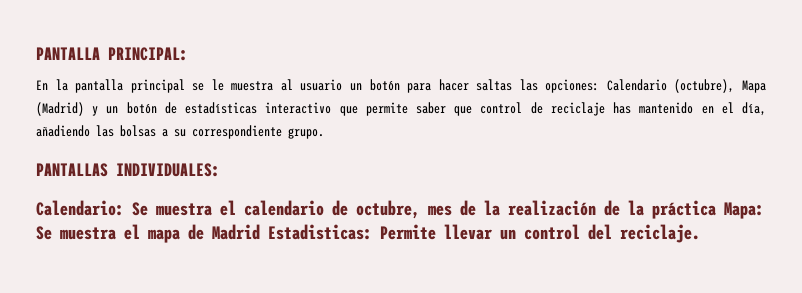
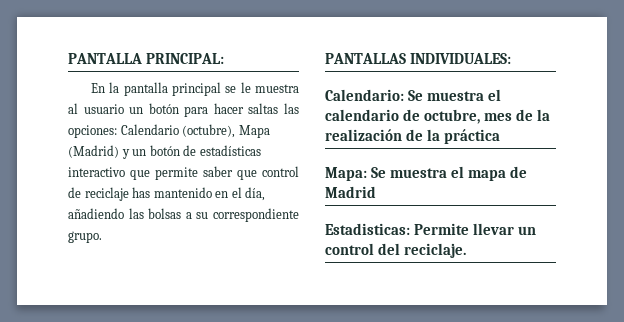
- Calendario: Se muestra el calendario de octubre, mes de la realización de la práctica Mapa: Se muestra el mapa de Madrid Estadisticas: Permite llevar un control del reciclaje.
+ Calendario: Se muestra el calendario de octubre, mes de la realización de la práctica
+ Mapa: Se muestra el mapa de Madrid
+ Estadisticas: Permite llevar un control del reciclaje.

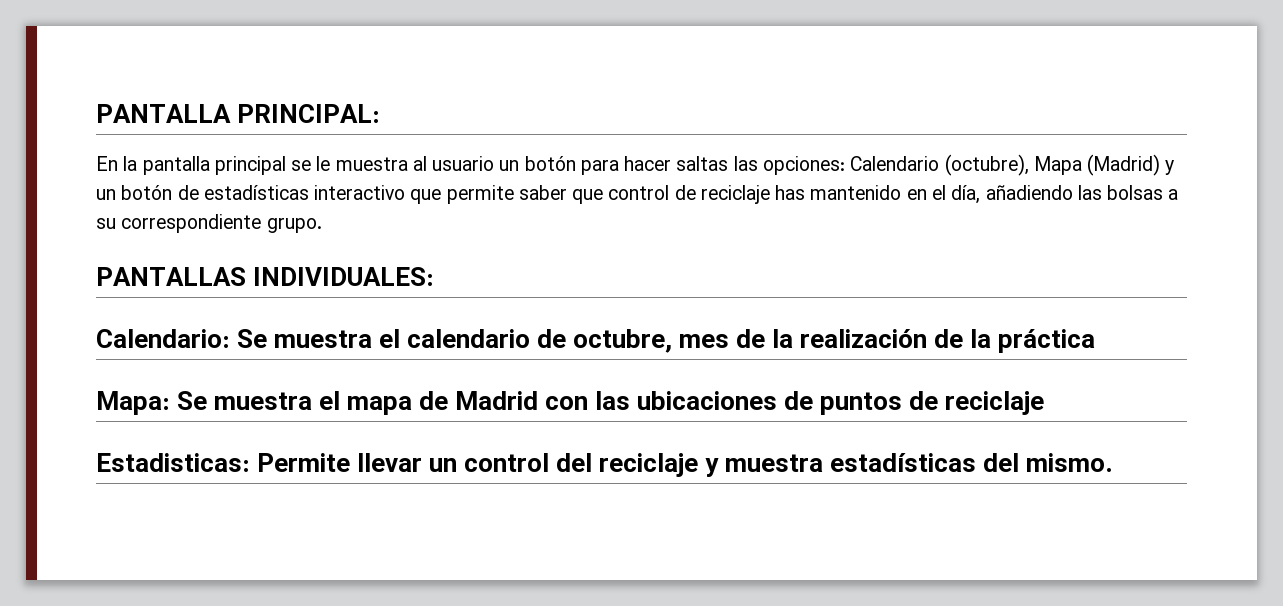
- Mapa: Se muestra el mapa de Madrid
+ Mapa: Se muestra el mapa de Madrid con las ubicaciones de puntos de reciclaje
- Estadisticas: Permite llevar un control del reciclaje.
+ Estadisticas: Permite llevar un control del reciclaje y muestra estadísticas del mismo.

